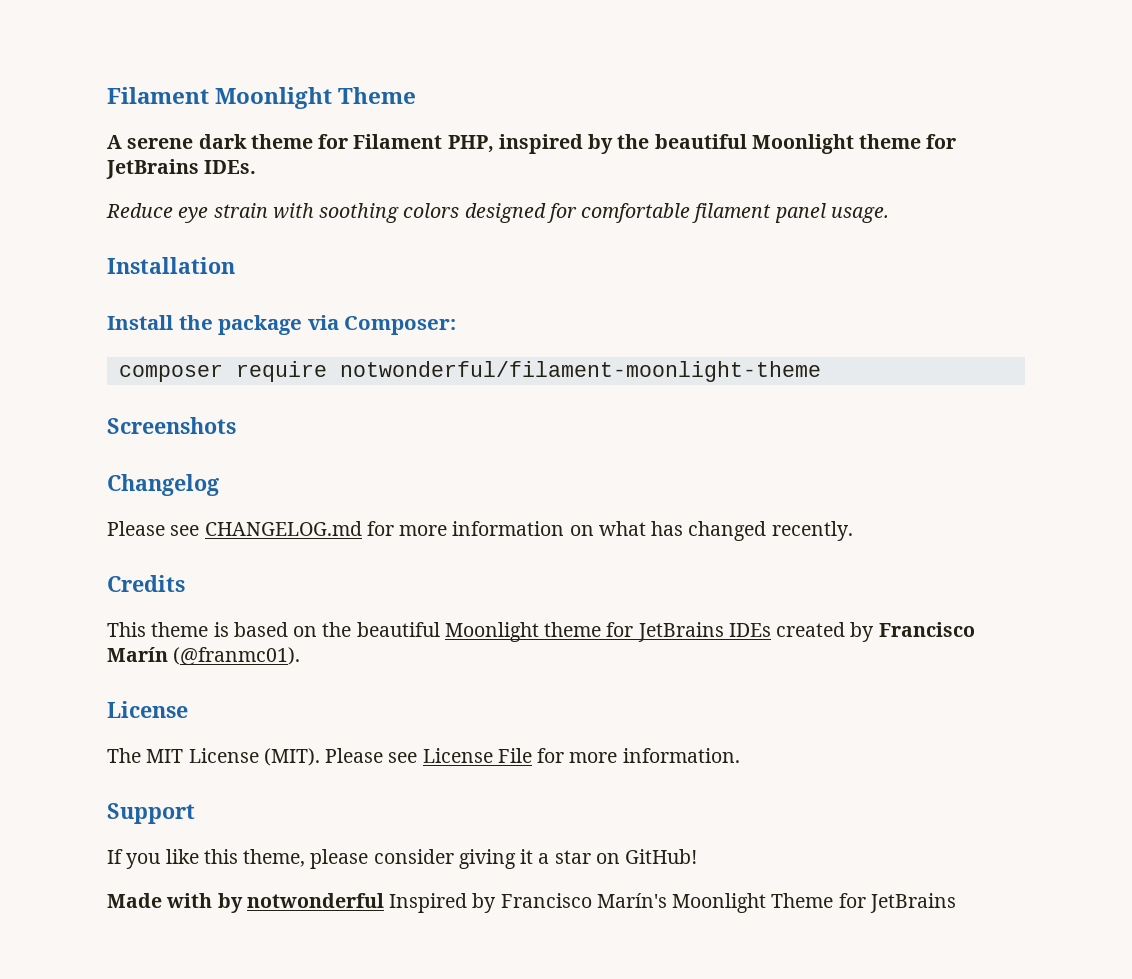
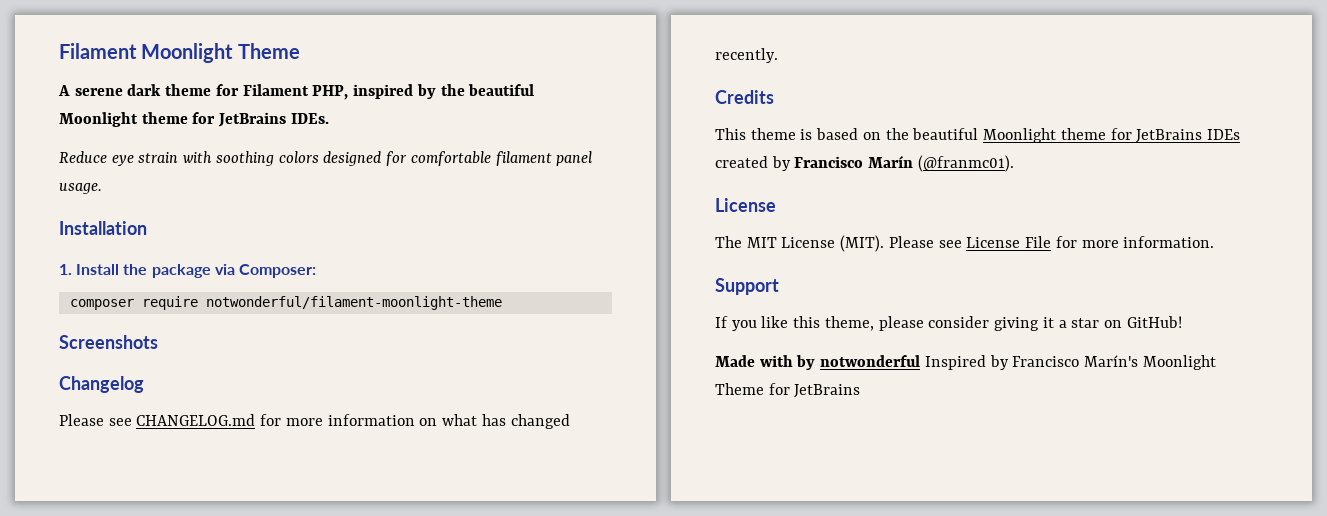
- Install the package via Composer:
+ 1. Install the package via Composer:

